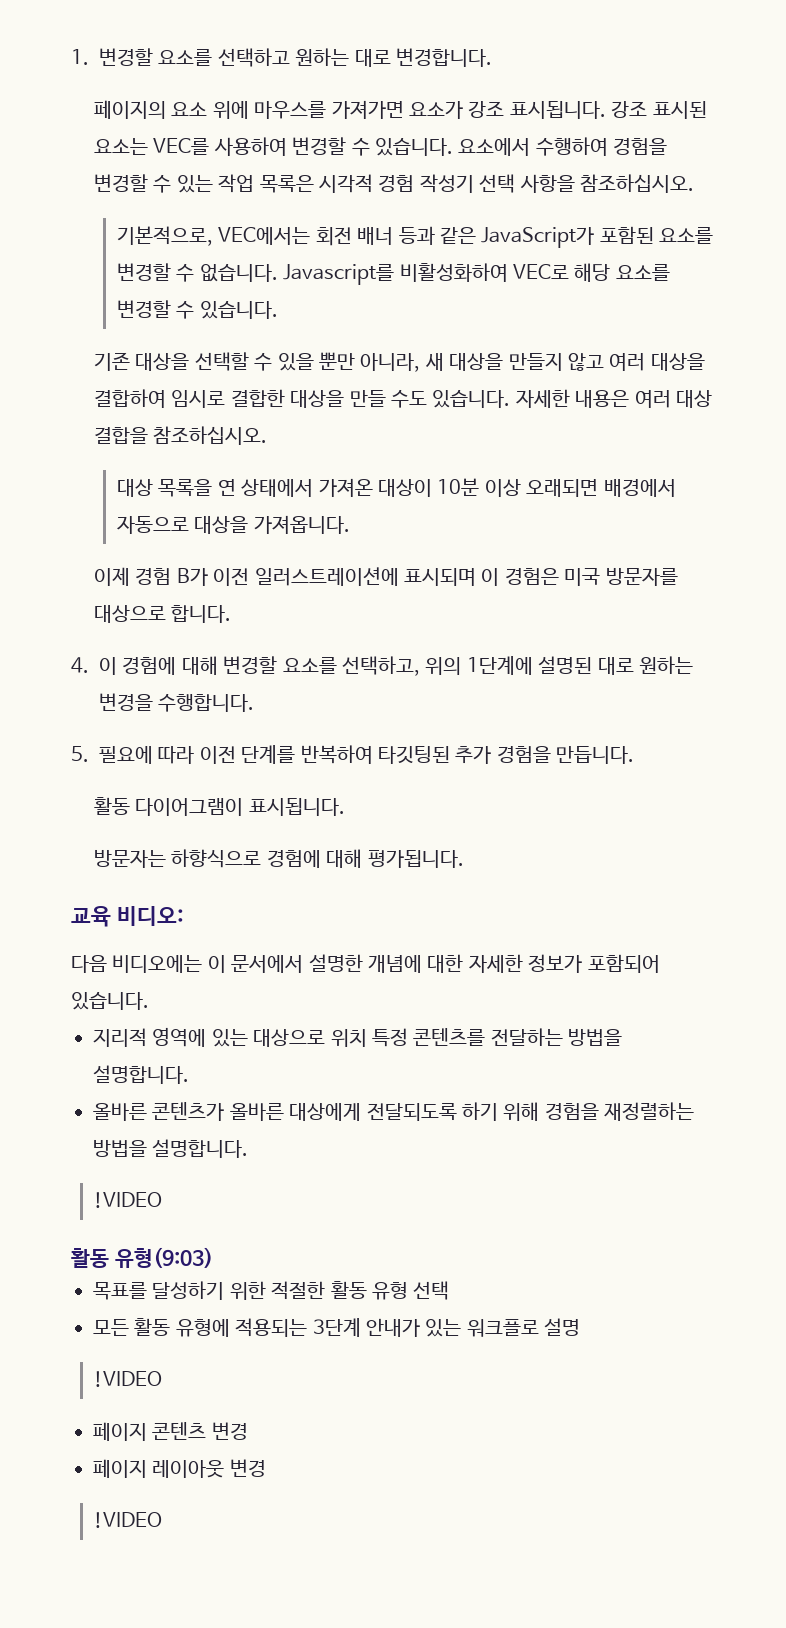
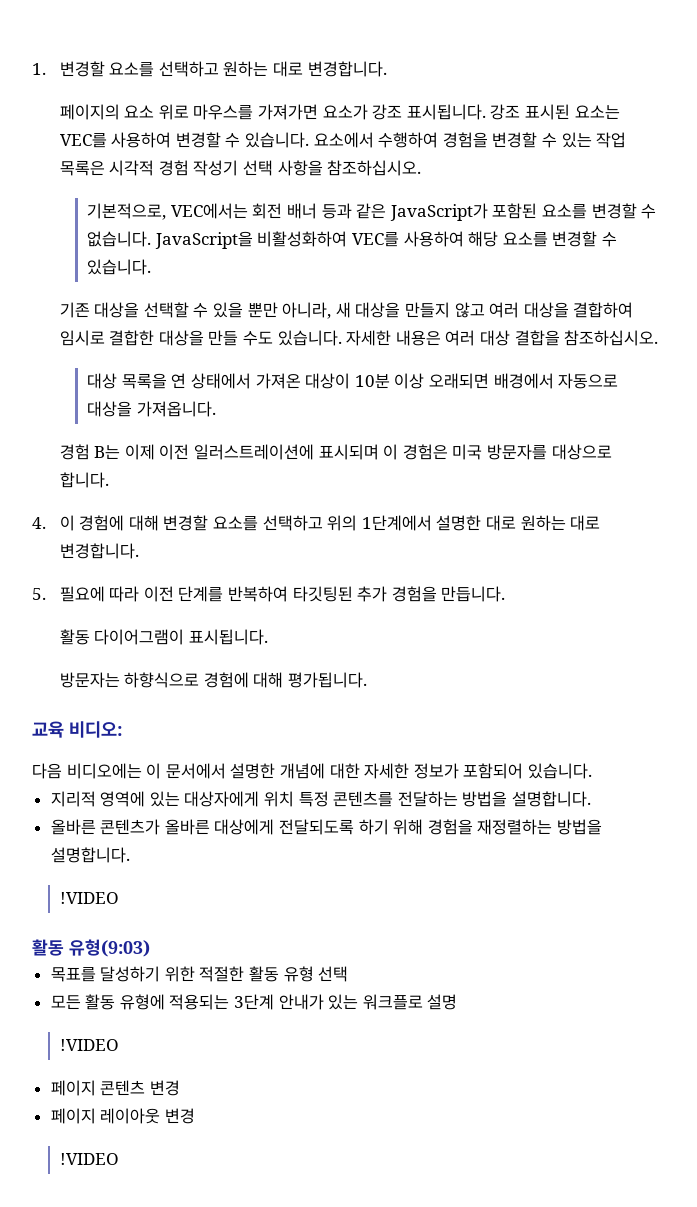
- 페이지의 요소 위에 마우스를 가져가면 요소가 강조 표시됩니다.
+ 페이지의 요소 위로 마우스를 가져가면 요소가 강조 표시됩니다.
- Javascript를 비활성화하여 VEC로 해당 요소를 변경할 수 있습니다.
+ JavaScript을 비활성화하여 VEC를 사용하여 해당 요소를 변경할 수 있습니다.
- 이제 경험 B가 이전 일러스트레이션에 표시되며 이 경험은 미국 방문자를 대상으로 합니다.
+ 경험 B는 이제 이전 일러스트레이션에 표시되며 이 경험은 미국 방문자를 대상으로 합니다.
- 4. 이 경험에 대해 변경할 요소를 선택하고, 위의 1단계에 설명된 대로 원하는 변경을 수행합니다.
+ 4. 이 경험에 대해 변경할 요소를 선택하고 위의 1단계에서 설명한 대로 원하는 대로 변경합니다.
- 지리적 영역에 있는 대상으로 위치 특정 콘텐츠를 전달하는 방법을 설명합니다.
+ 지리적 영역에 있는 대상자에게 위치 특정 콘텐츠를 전달하는 방법을 설명합니다.

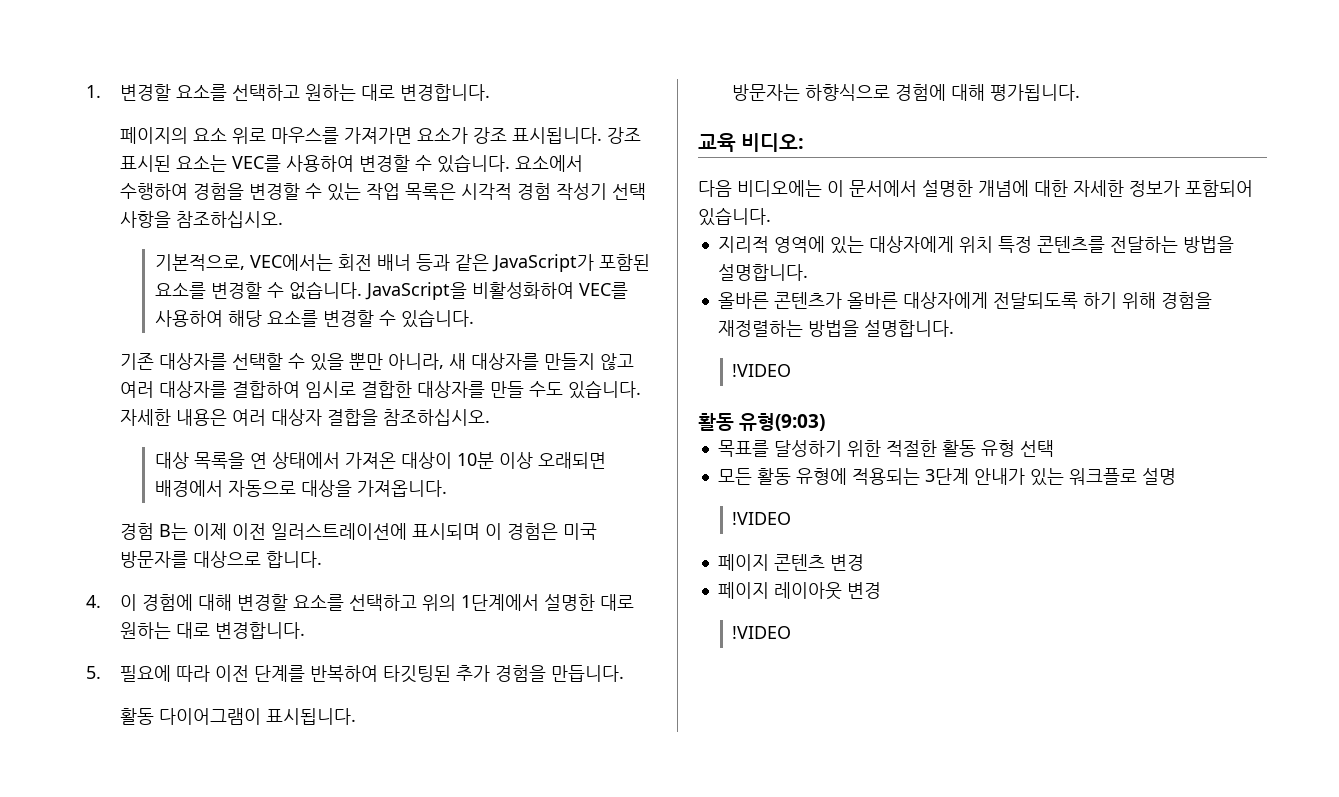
- 기존 대상을 선택할 수 있을 뿐만 아니라, 새 대상을 만들지 않고 여러 대상을 결합하여 임시로 결합한 대상을 만들 수도 있습니다.
+ 기존 대상자를 선택할 수 있을 뿐만 아니라, 새 대상자를 만들지 않고 여러 대상자를 결합하여 임시로 결합한 대상자를 만들 수도 있습니다.
- 자세한 내용은 여러 대상 결합을 참조하십시오.
+ 자세한 내용은 여러 대상자 결합을 참조하십시오.
- 올바른 콘텐츠가 올바른 대상에게 전달되도록 하기 위해 경험을 재정렬하는 방법을 설명합니다.
+ 올바른 콘텐츠가 올바른 대상자에게 전달되도록 하기 위해 경험을 재정렬하는 방법을 설명합니다.

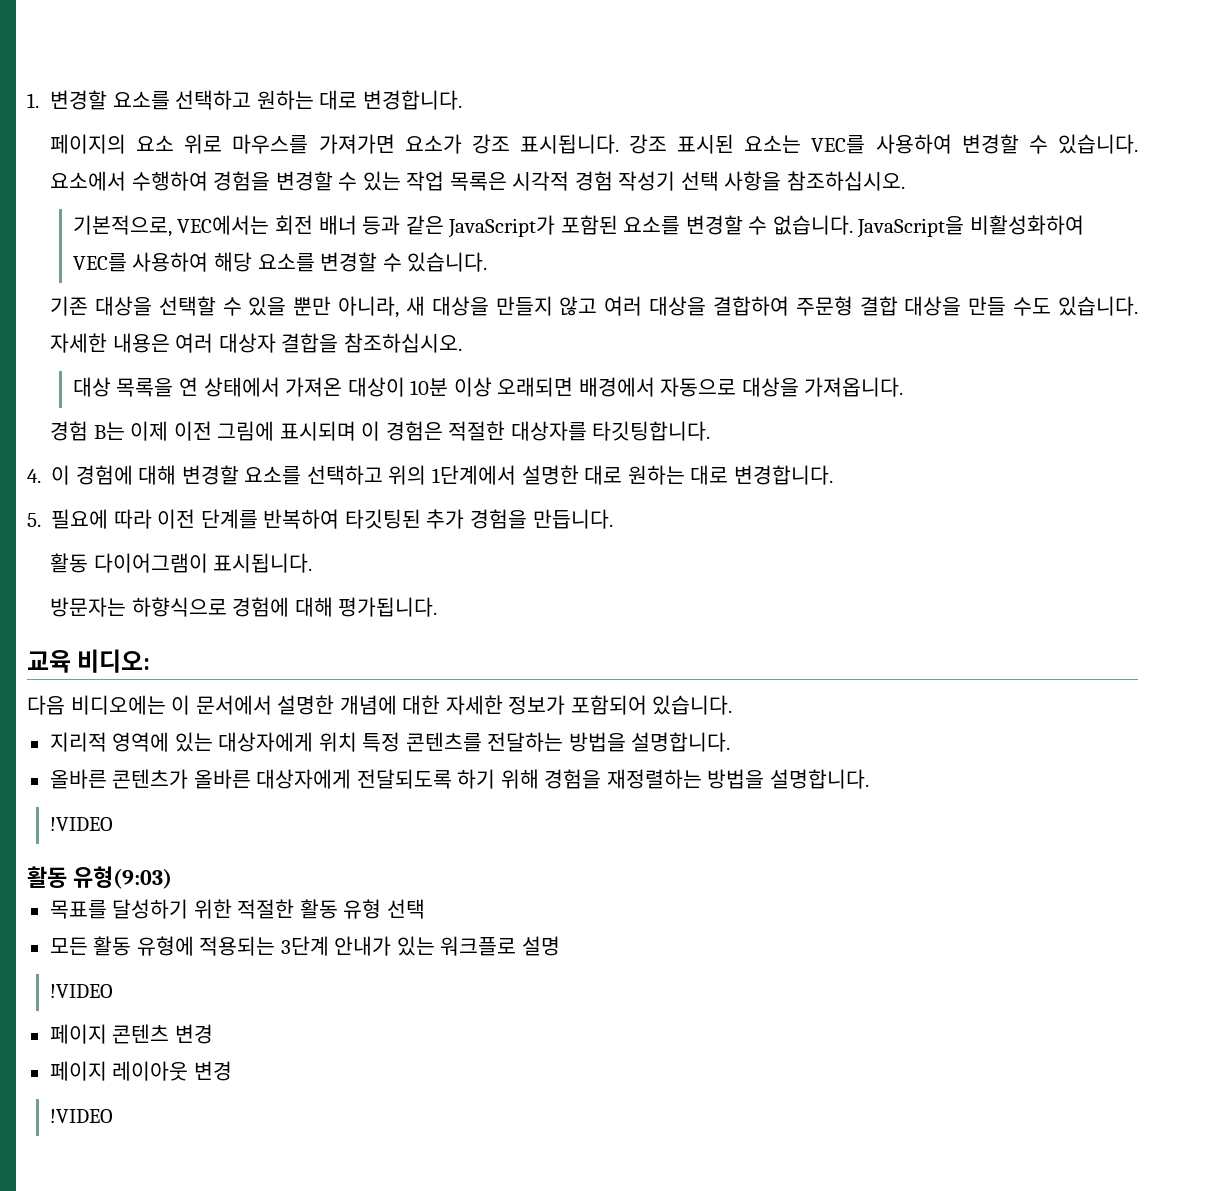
- 기존 대상자를 선택할 수 있을 뿐만 아니라, 새 대상자를 만들지 않고 여러 대상자를 결합하여 임시로 결합한 대상자를 만들 수도 있습니다.
+ 기존 대상을 선택할 수 있을 뿐만 아니라, 새 대상을 만들지 않고 여러 대상을 결합하여 주문형 결합 대상을 만들 수도 있습니다.
- 경험 B는 이제 이전 일러스트레이션에 표시되며 이 경험은 미국 방문자를 대상으로 합니다.
+ 경험 B는 이제 이전 그림에 표시되며 이 경험은 적절한 대상자를 타깃팅합니다.

